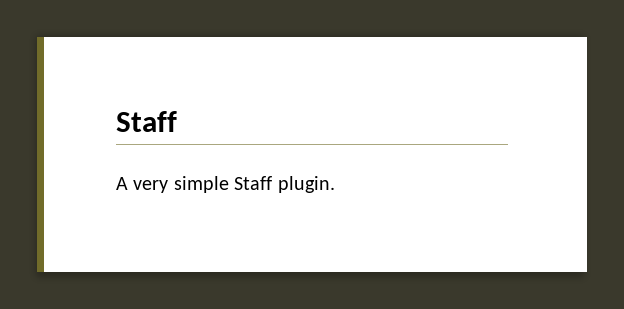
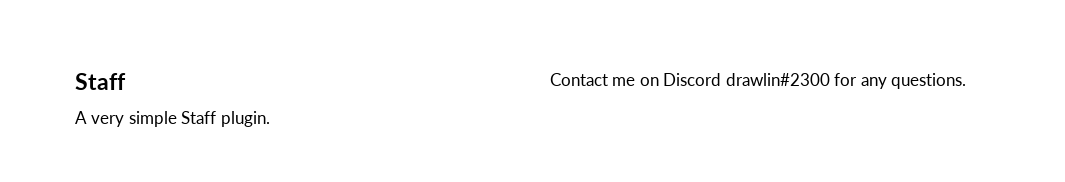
+ Contact me on Discord drawlin#2300 for any questions.

